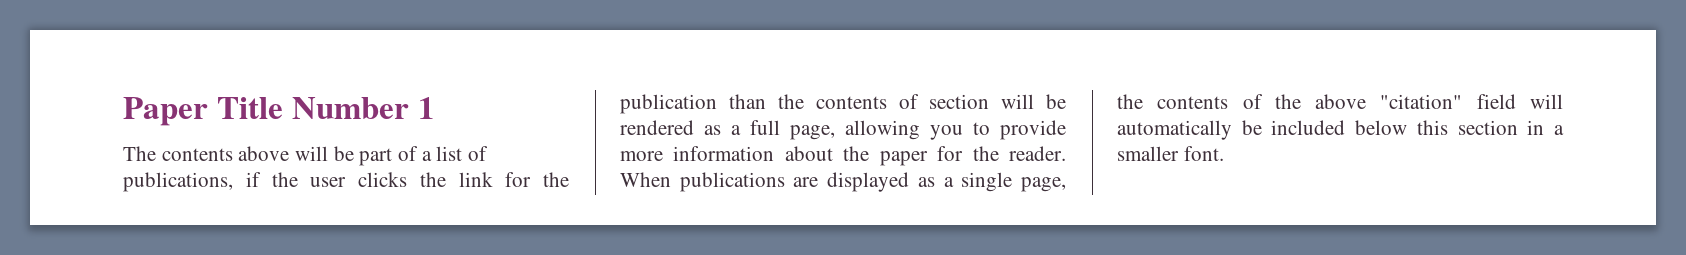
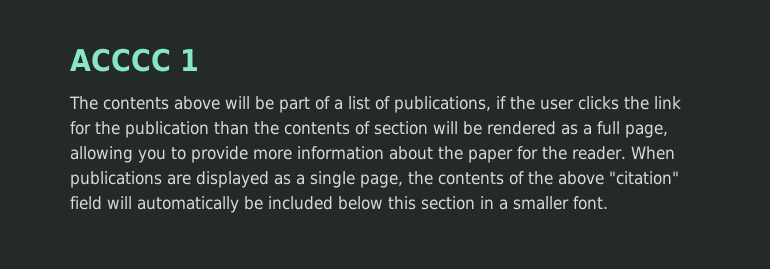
- Paper Title Number 1
+ ACCCC 1

